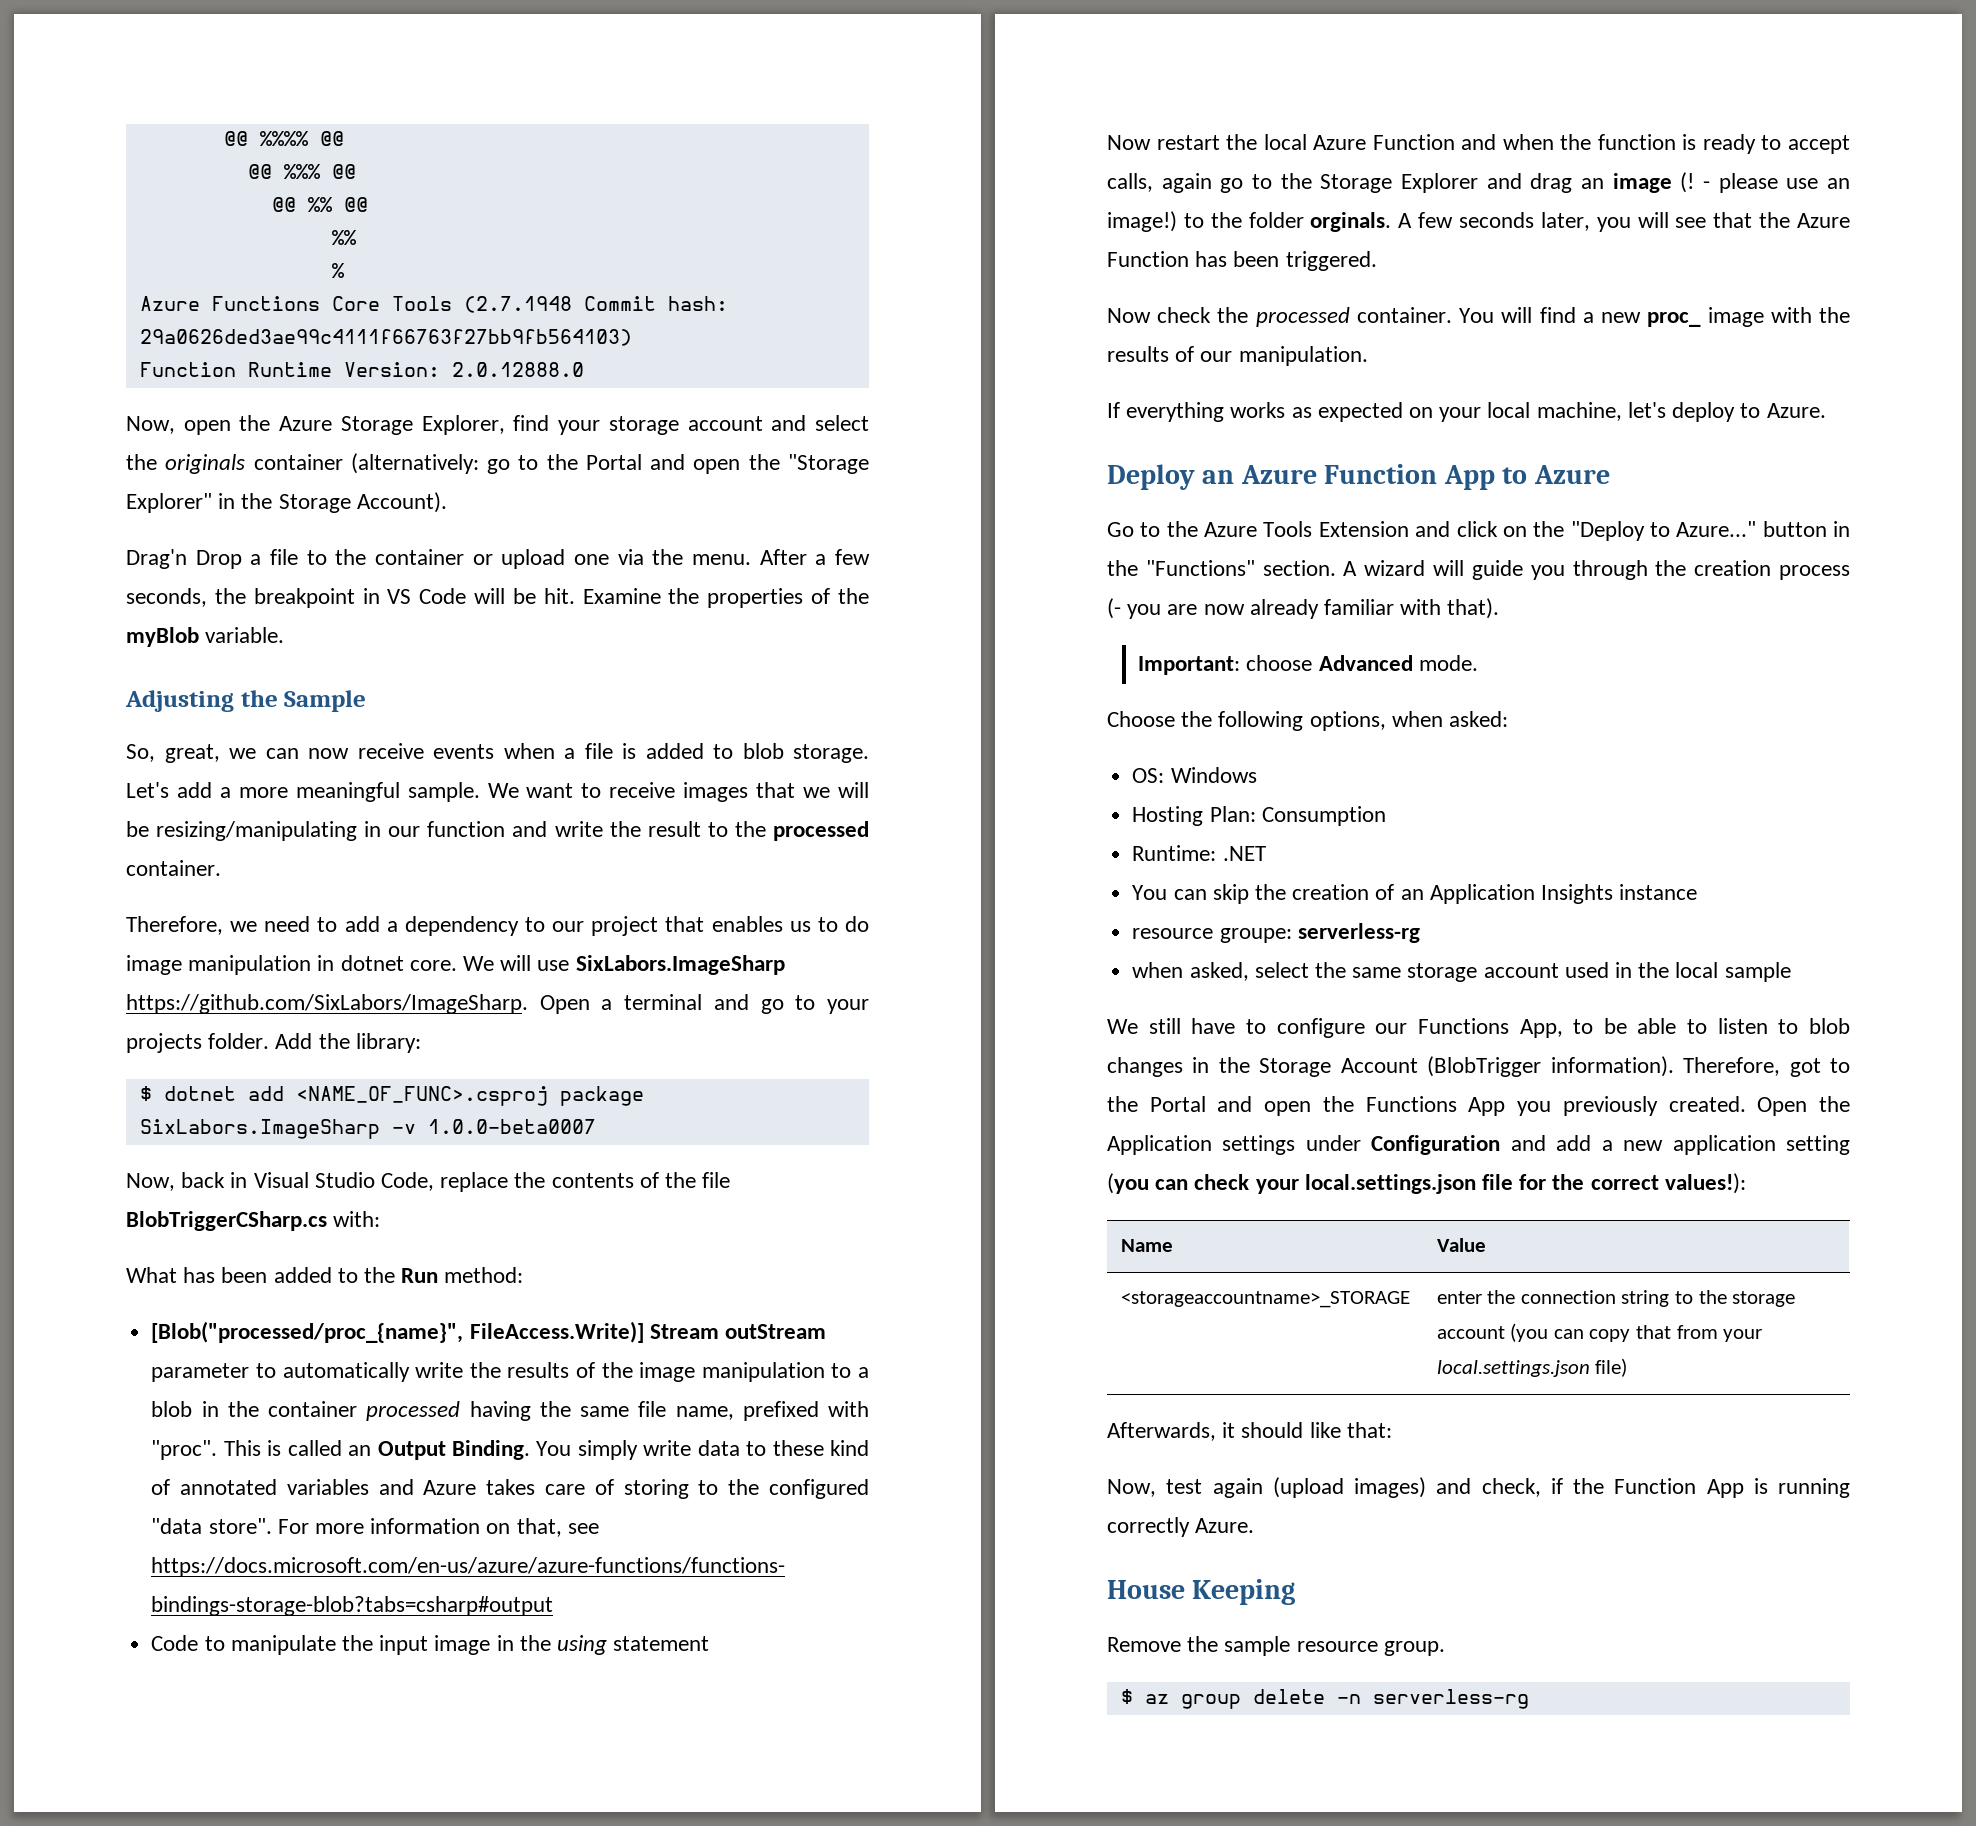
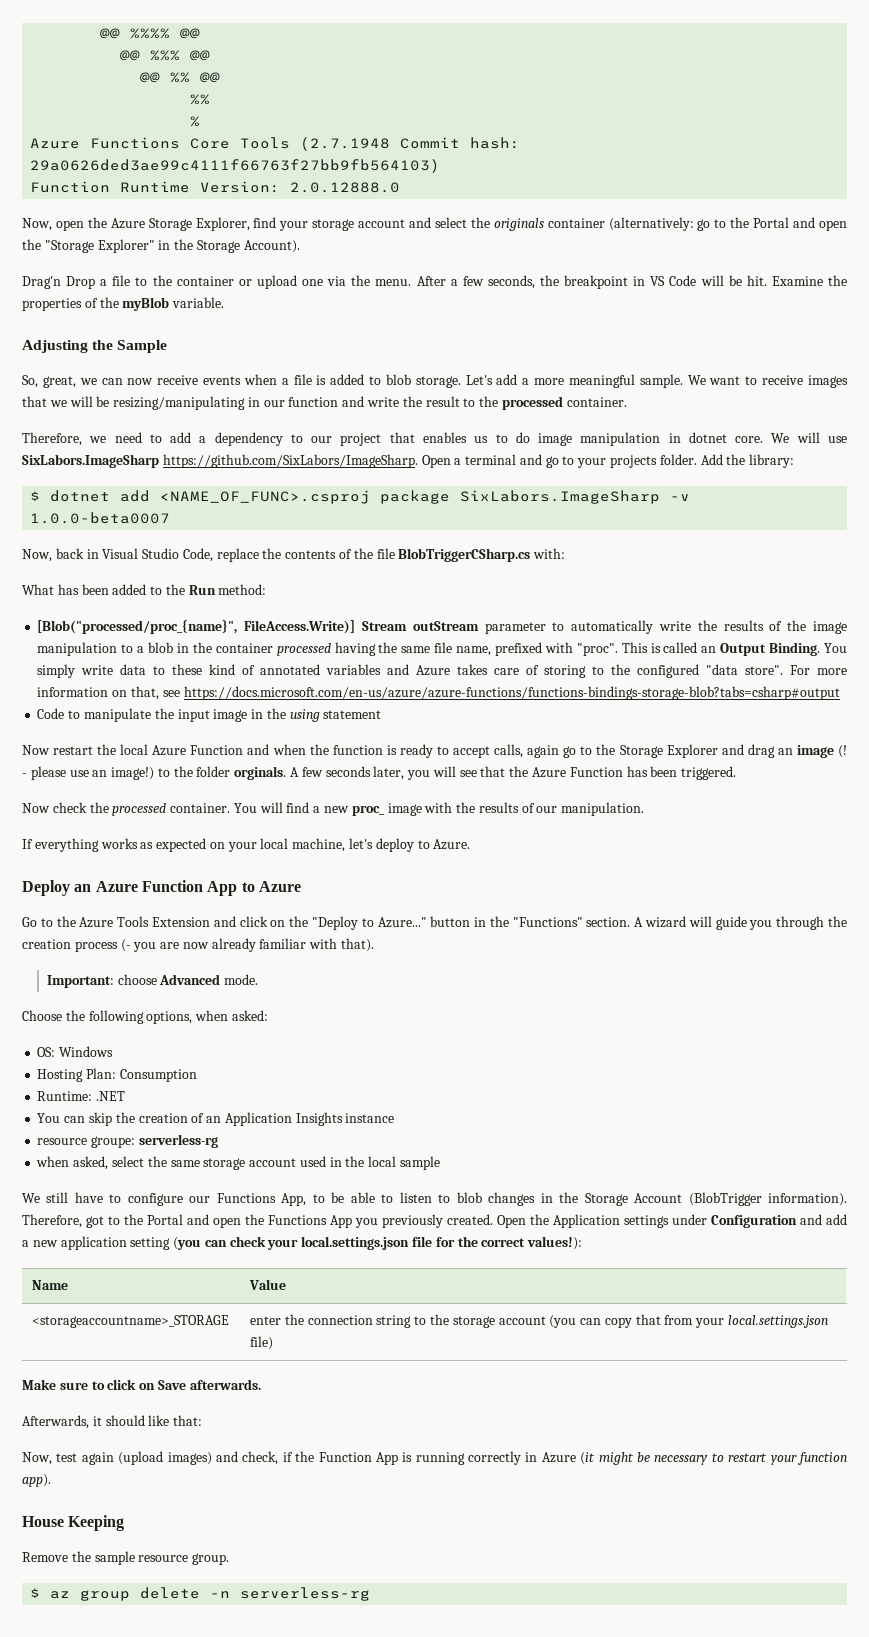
+ Make sure to click on Save afterwards.
- Now, test again (upload images) and check, if the Function App is running correctly Azure.
+ Now, test again (upload images) and check, if the Function App is running correctly in Azure (it might be necessary to restart your function app).

